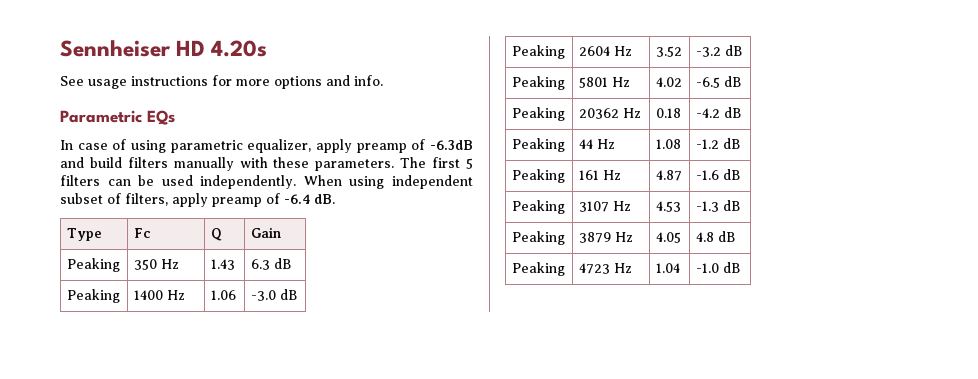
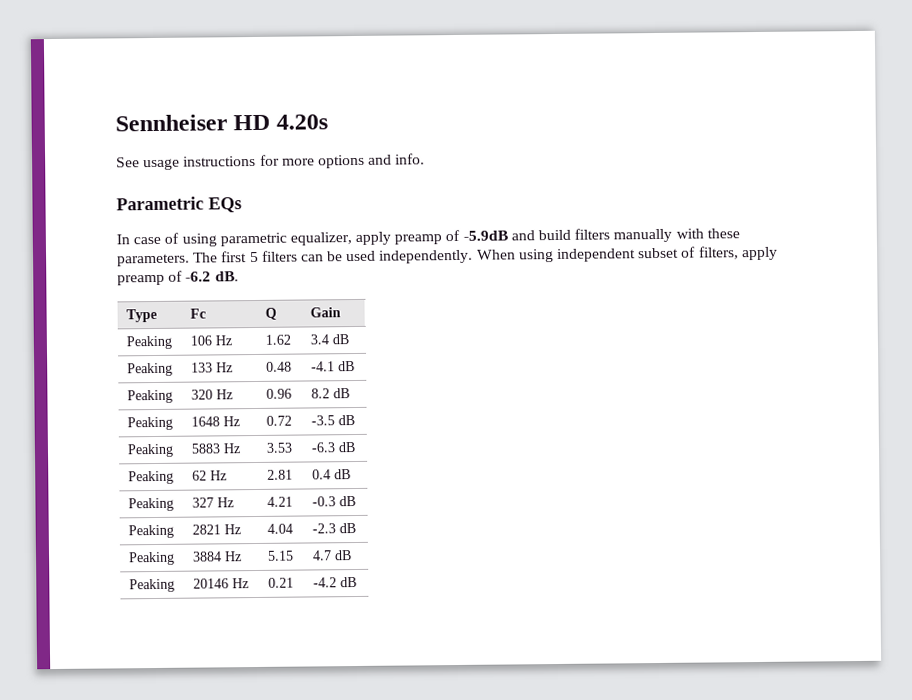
- In case of using parametric equalizer, apply preamp of -6.3dB and build filters manually with these parameters.
+ In case of using parametric equalizer, apply preamp of -5.9dB and build filters manually with these parameters.
- When using independent subset of filters, apply preamp of -6.4 dB.
+ When using independent subset of filters, apply preamp of -6.2 dB.
- Peaking | 350 Hz | 1.43 | 6.3 dB
- Peaking | 1400 Hz | 1.06 | -3.0 dB
- Peaking | 2604 Hz | 3.52 | -3.2 dB
- Peaking | 5801 Hz | 4.02 | -6.5 dB
- Peaking | 20362 Hz | 0.18 | -4.2 dB
- Peaking | 44 Hz | 1.08 | -1.2 dB
- Peaking | 161 Hz | 4.87 | -1.6 dB
- Peaking | 3107 Hz | 4.53 | -1.3 dB
- Peaking | 3879 Hz | 4.05 | 4.8 dB
- Peaking | 4723 Hz | 1.04 | -1.0 dB
+ Peaking | 106 Hz | 1.62 | 3.4 dB
+ Peaking | 133 Hz | 0.48 | -4.1 dB
+ Peaking | 320 Hz | 0.96 | 8.2 dB
+ Peaking | 1648 Hz | 0.72 | -3.5 dB
+ Peaking | 5883 Hz | 3.53 | -6.3 dB
+ Peaking | 62 Hz | 2.81 | 0.4 dB
+ Peaking | 327 Hz | 4.21 | -0.3 dB
+ Peaking | 2821 Hz | 4.04 | -2.3 dB
+ Peaking | 3884 Hz | 5.15 | 4.7 dB
+ Peaking | 20146 Hz | 0.21 | -4.2 dB

